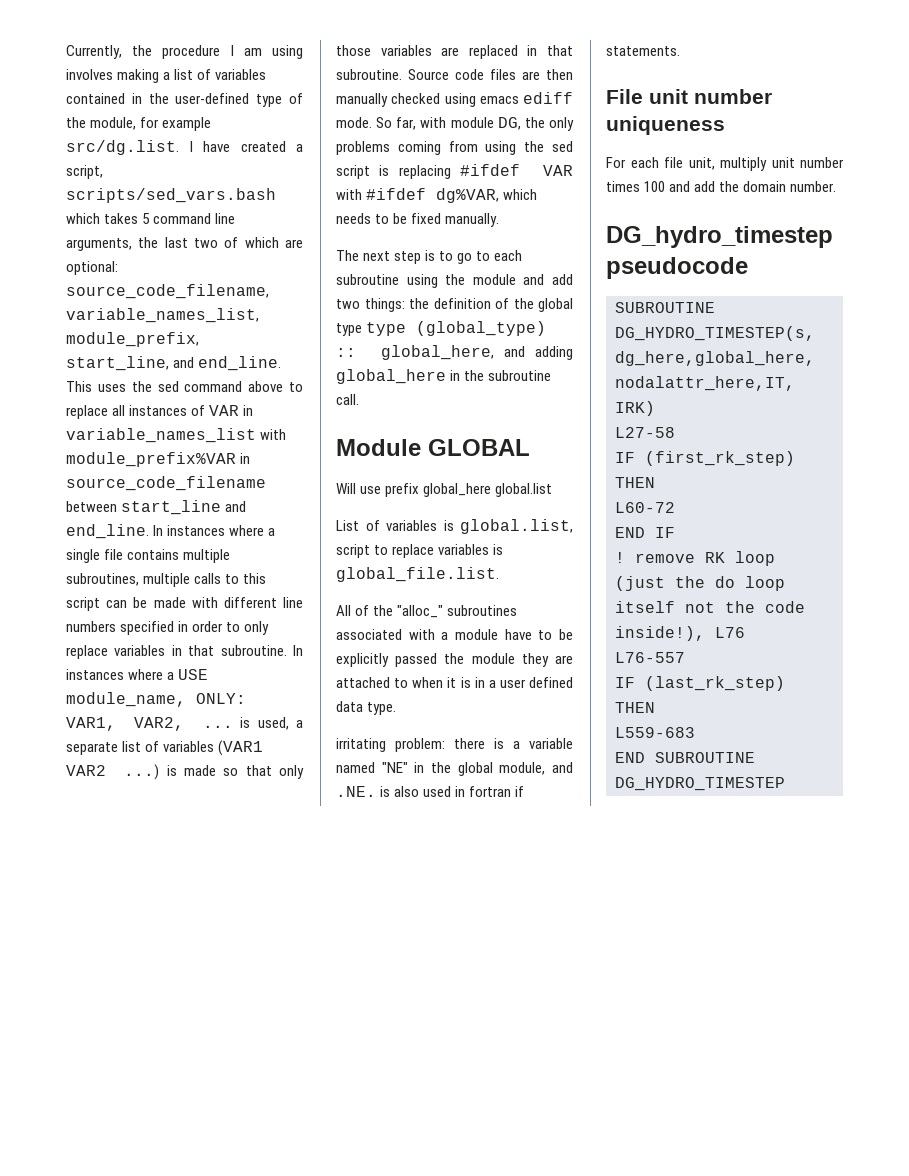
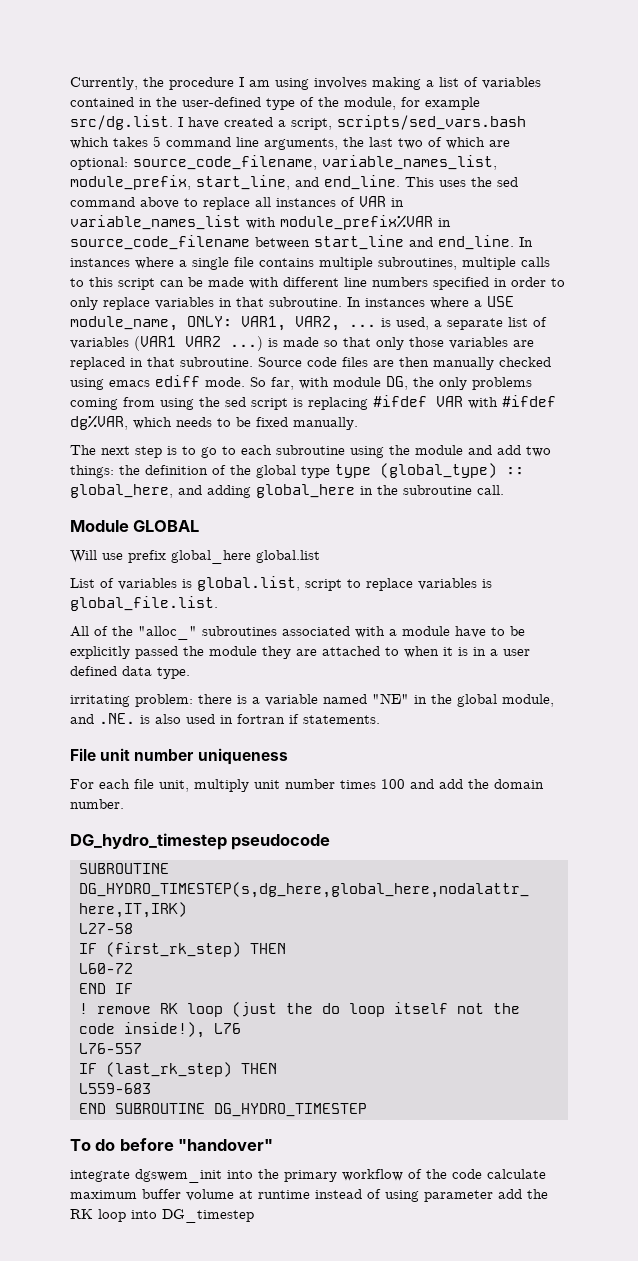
+ To do before "handover"
+ integrate dgswem_init into the primary workflow of the code calculate maximum buffer volume at runtime instead of using parameter add the RK loop into DG_timestep

